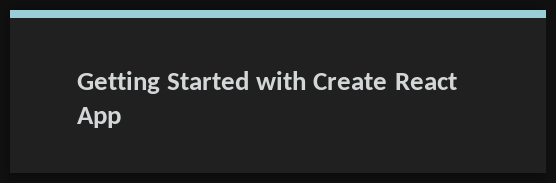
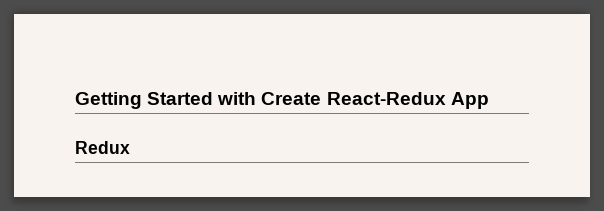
- Getting Started with Create React App
+ Getting Started with Create React-Redux App
+ Redux

